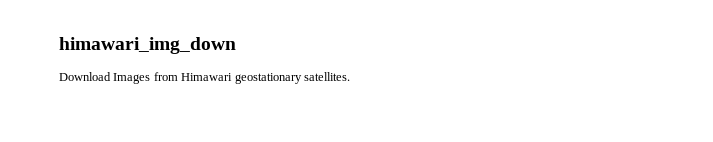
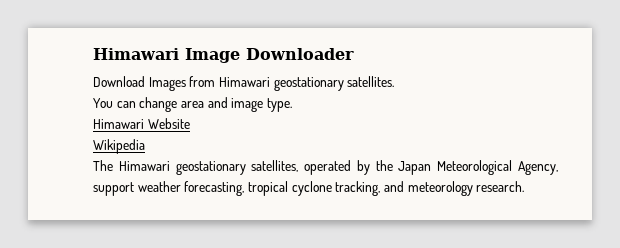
- himawari_img_down
+ Himawari Image Downloader
+ You can change area and image type.
+ Himawari Website
+ Wikipedia
+ The Himawari geostationary satellites, operated by the Japan Meteorological Agency, support weather forecasting, tropical cyclone tracking, and meteorology research.

